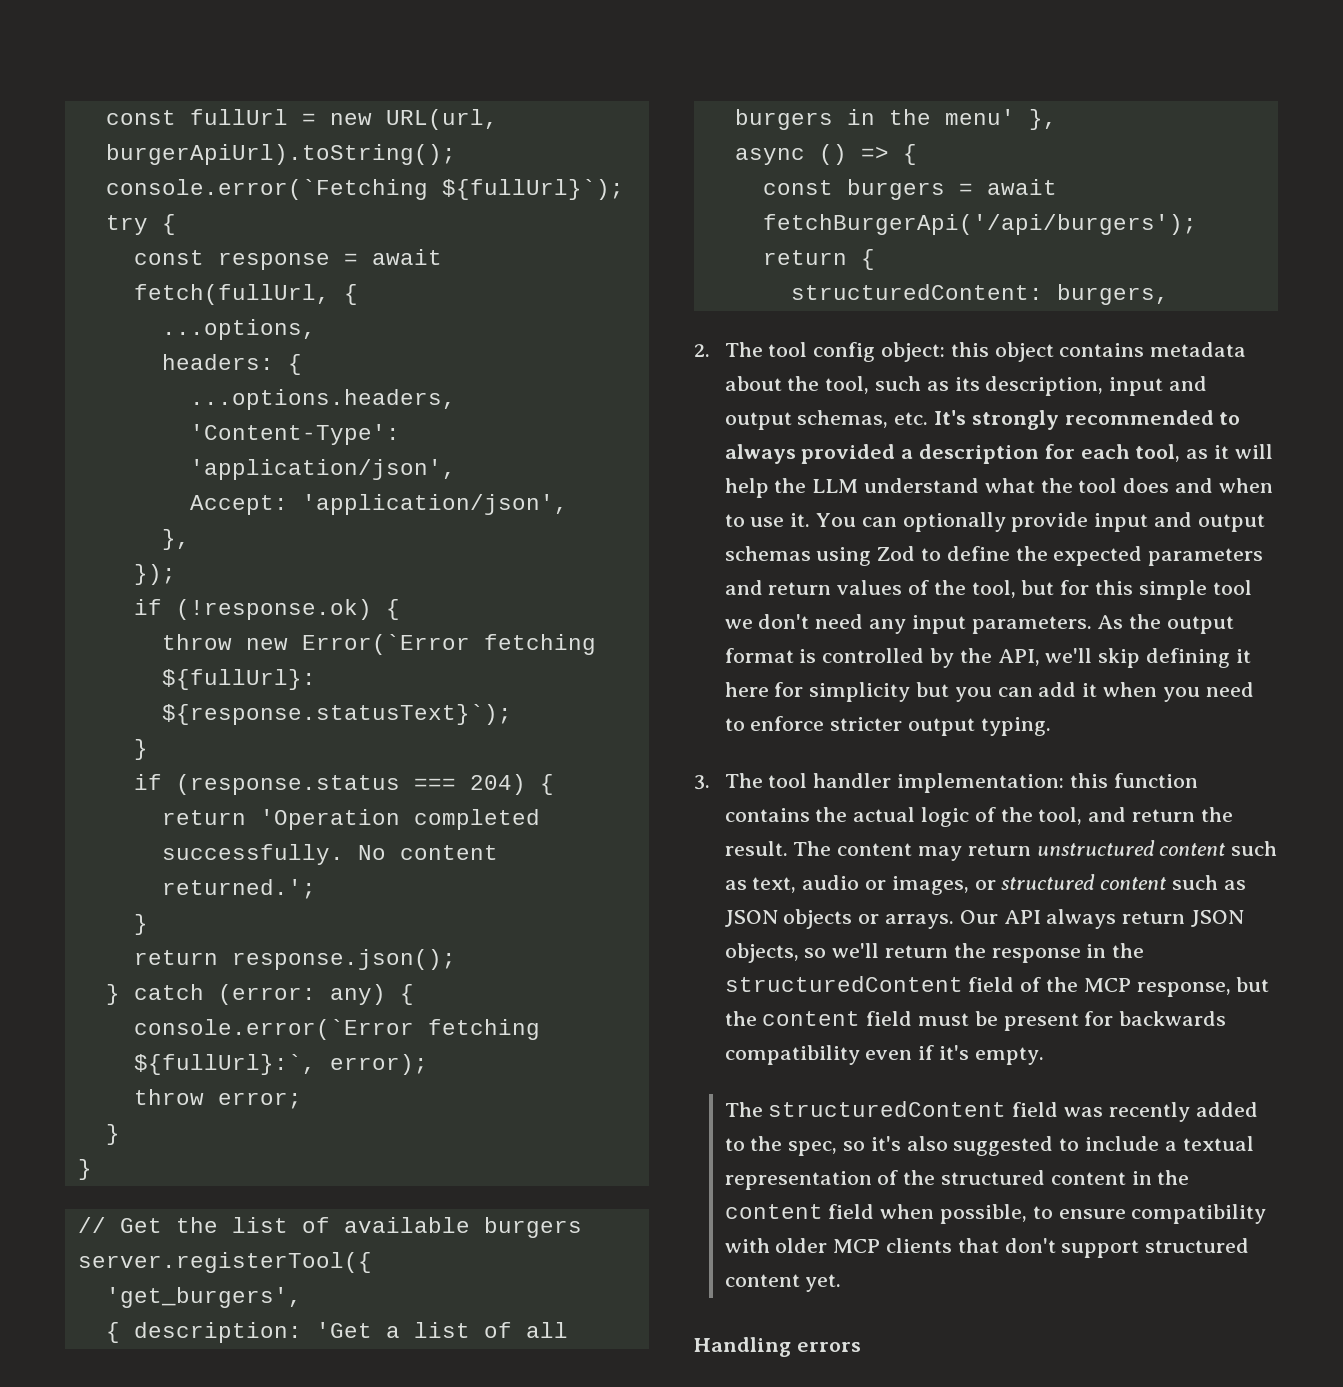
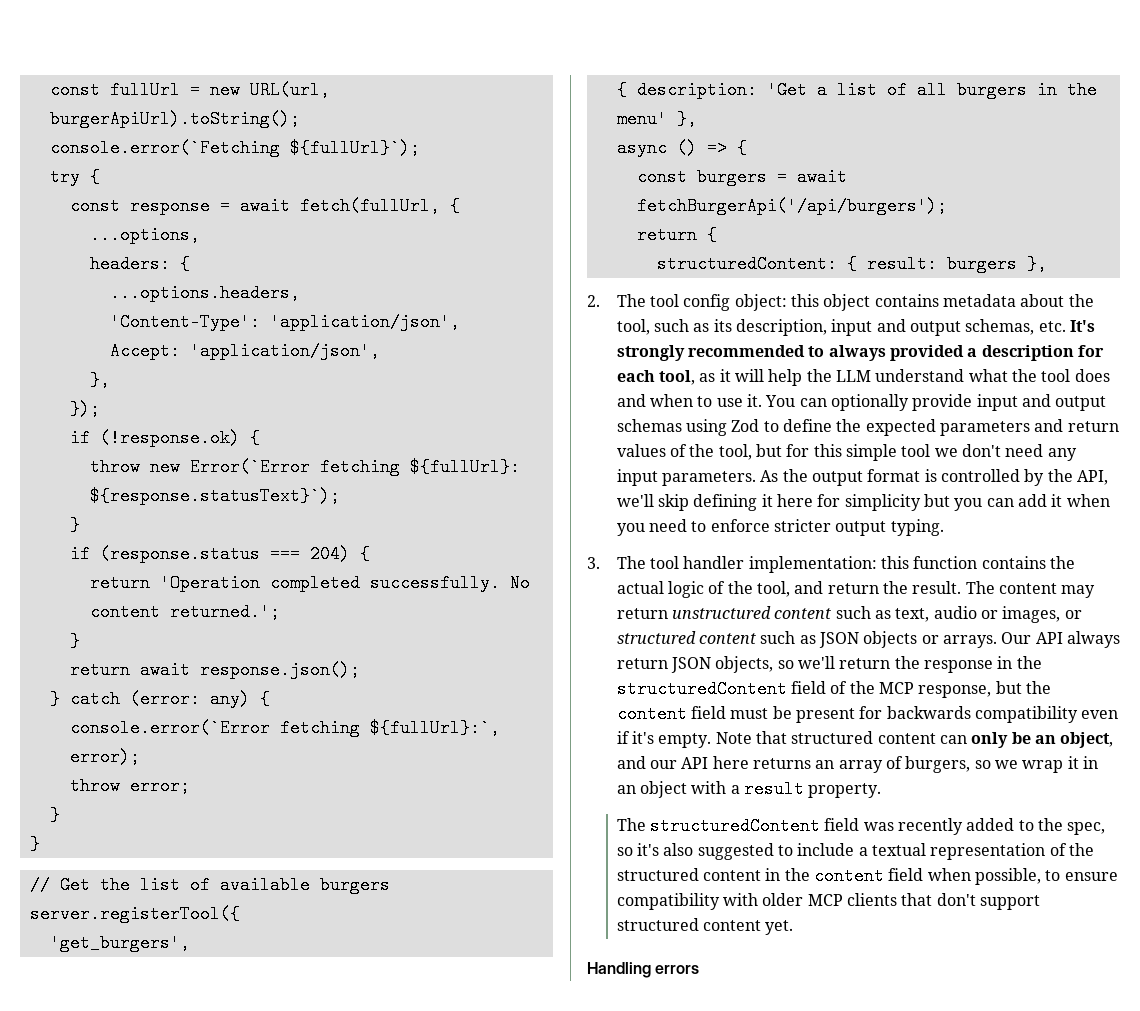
- return response.json();
+ return await response.json();
- structuredContent: burgers,
+ structuredContent: { result: burgers },
+ Note that structured content can only be an object, and our API here returns an array of burgers, so we wrap it in an object with a result property.

